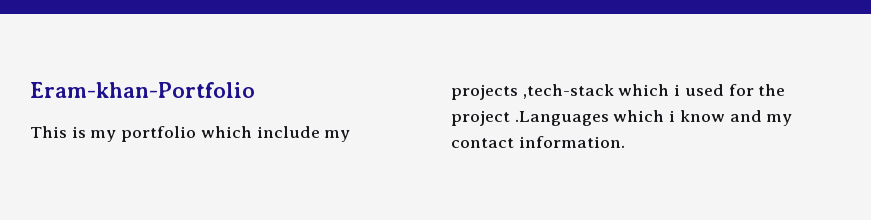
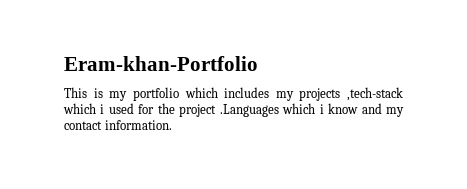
- This is my portfolio which include my projects ,tech-stack which i used for the project .Languages which i know and my contact information.
+ This is my portfolio which includes my projects ,tech-stack which i used for the project .Languages which i know and my contact information.

